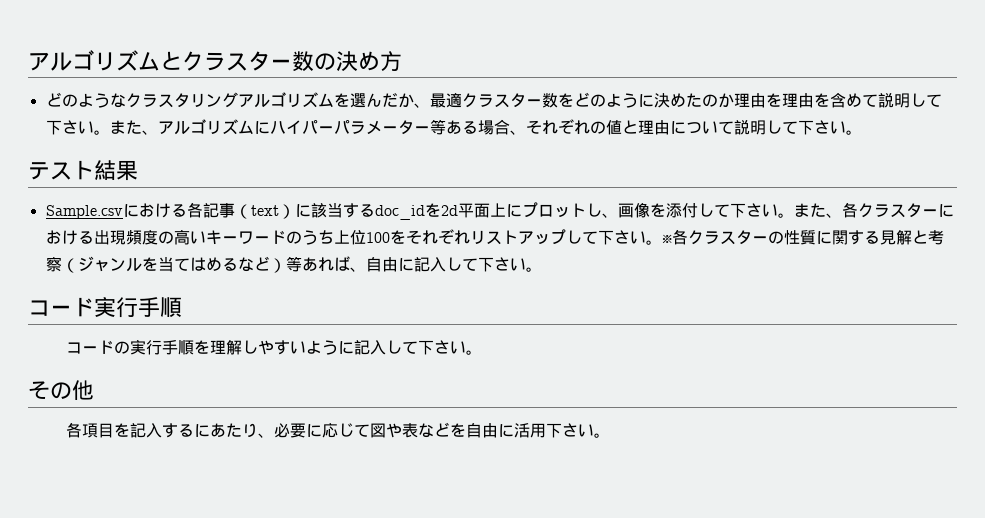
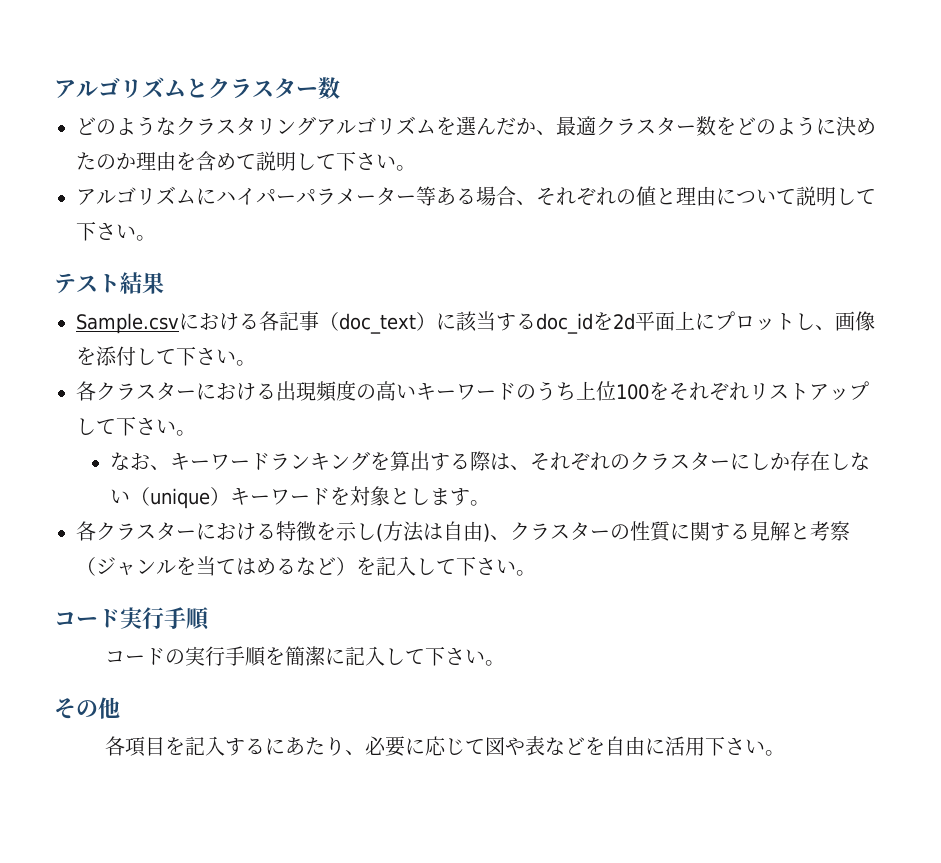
- アルゴリズムとクラスター数の決め方
+ アルゴリズムとクラスター数
- どのようなクラスタリングアルゴリズムを選んだか、最適クラスター数をどのように決めたのか理由を理由を含めて説明して下さい。また、アルゴリズムにハイパーパラメーター等ある場合、それぞれの値と理由について説明して下さい。
+ どのようなクラスタリングアルゴリズムを選んだか、最適クラスター数をどのように決めたのか理由を含めて説明して下さい。
+ アルゴリズムにハイパーパラメーター等ある場合、それぞれの値と理由について説明して下さい。
- Sample.csvにおける各記事（text）に該当するdoc_idを2d平面上にプロットし、画像を添付して下さい。また、各クラスターにおける出現頻度の高いキーワードのうち上位100をそれぞれリストアップして下さい。※各クラスターの性質に関する見解と考察（ジャンルを当てはめるなど）等あれば、自由に記入して下さい。
+ Sample.csvにおける各記事（doc_text）に該当するdoc_idを2d平面上にプロットし、画像を添付して下さい。
+ 各クラスターにおける出現頻度の高いキーワードのうち上位100をそれぞれリストアップして下さい。
+ なお、キーワードランキングを算出する際は、それぞれのクラスターにしか存在しない（unique）キーワードを対象とします。
+ 各クラスターにおける特徴を示し(方法は自由)、クラスターの性質に関する見解と考察（ジャンルを当てはめるなど）を記入して下さい。
- コードの実行手順を理解しやすいように記入して下さい。
+ コードの実行手順を簡潔に記入して下さい。

